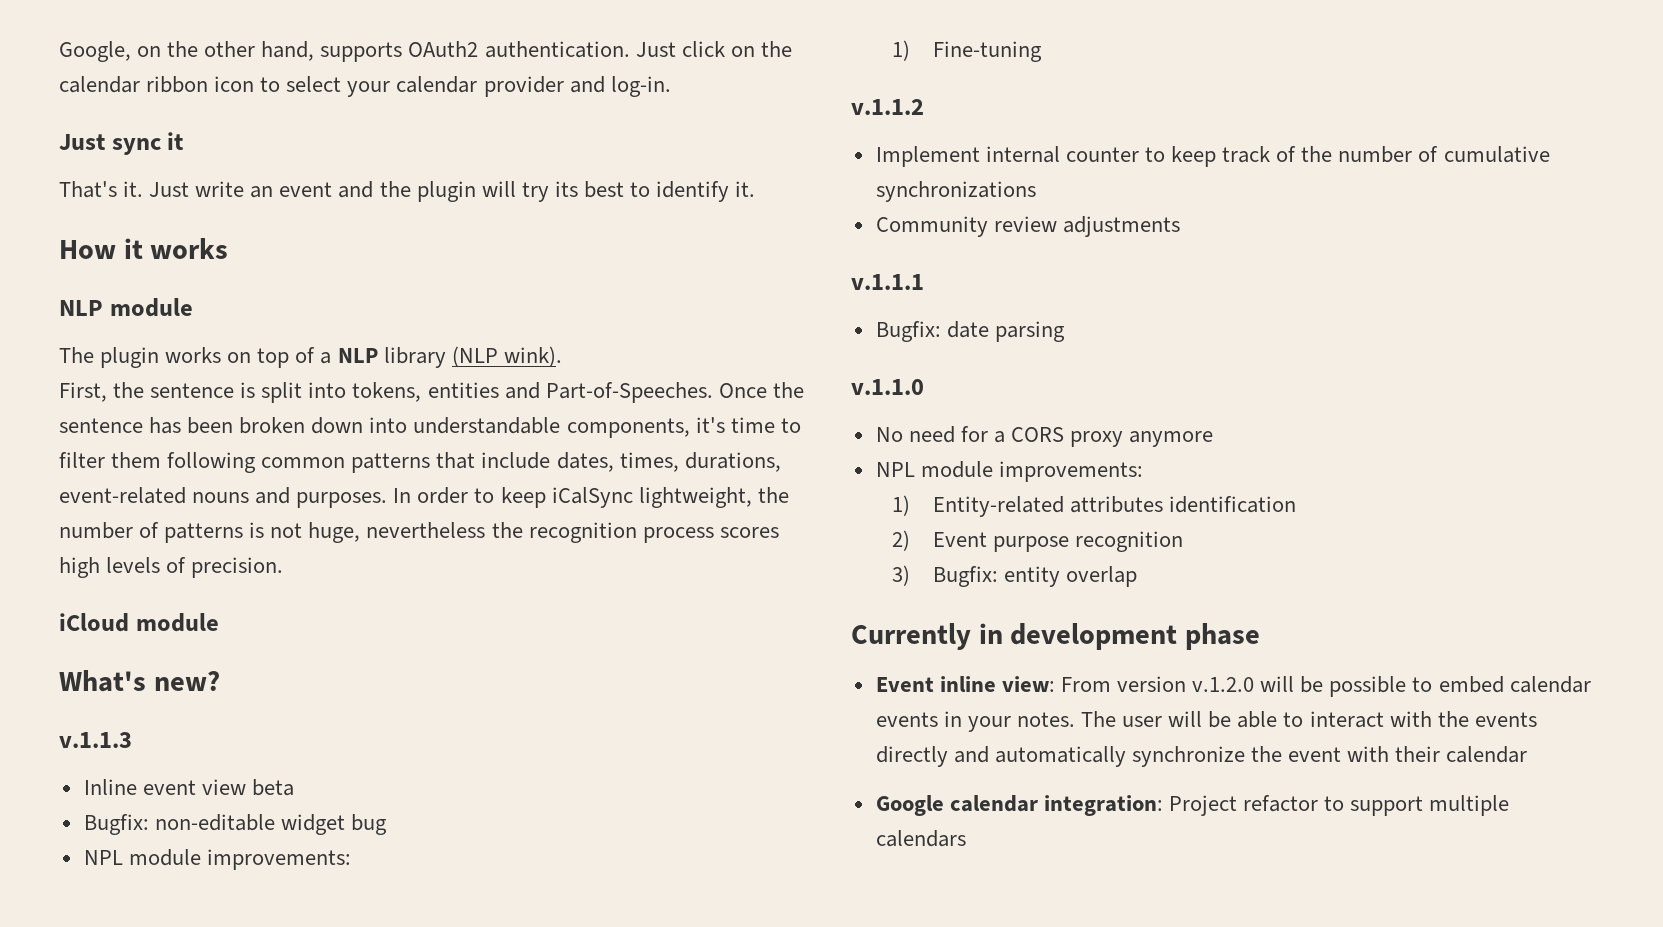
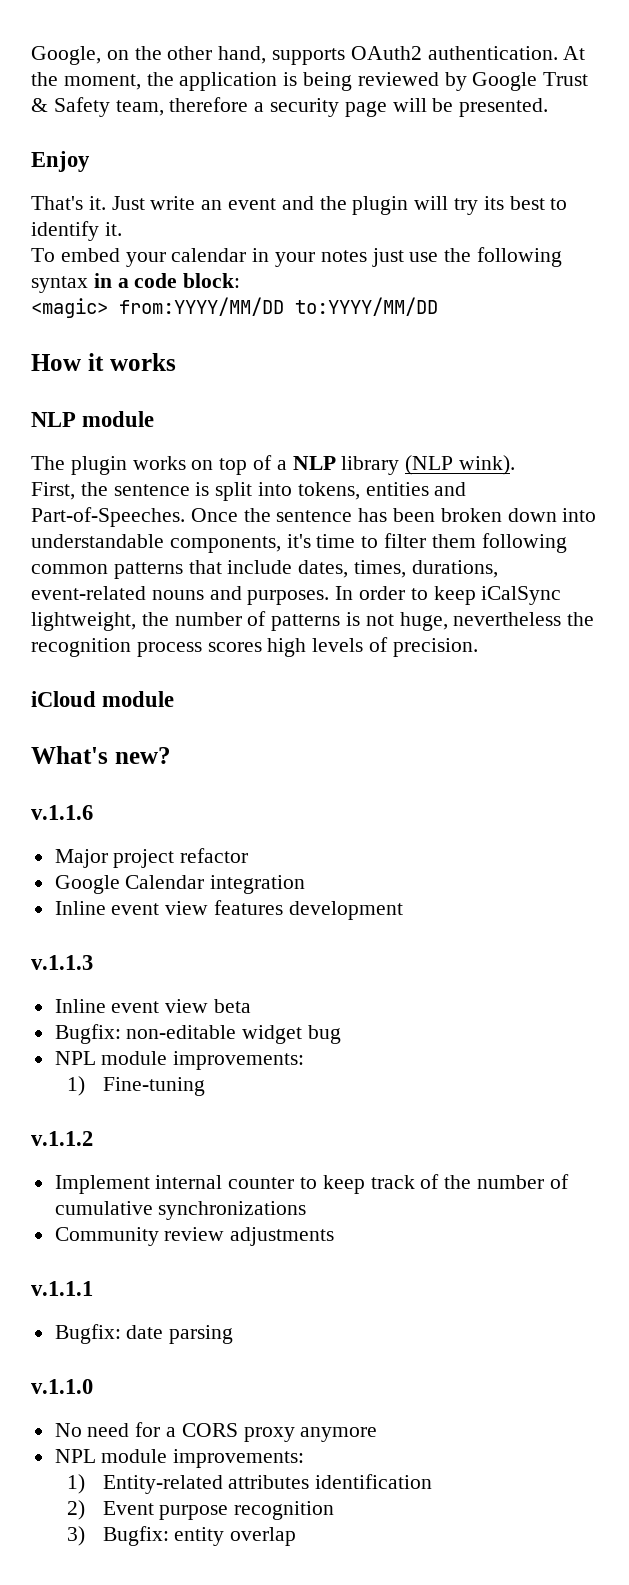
- Just click on the calendar ribbon icon to select your calendar provider and log-in.
- Just sync it
+ At the moment, the application is being reviewed by Google Trust & Safety team, therefore a security page will be presented.
+ Enjoy
+ To embed your calendar in your notes just use the following syntax in a code block:
+ <magic> from:YYYY/MM/DD to:YYYY/MM/DD
+ v.1.1.6
+ Major project refactor
+ Google Calendar integration
+ Inline event view features development
- Currently in development phase
- Event inline view: From version v.1.2.0 will be possible to embed calendar events in your notes. The user will be able to interact with the events directly and automatically synchronize the event with their calendar
- Google calendar integration: Project refactor to support multiple calendars

